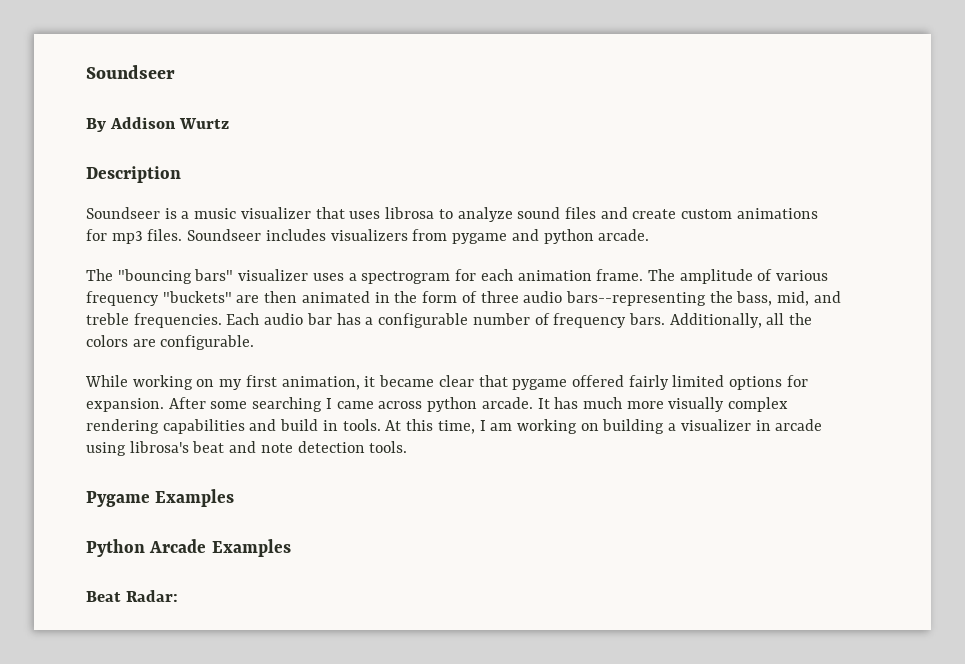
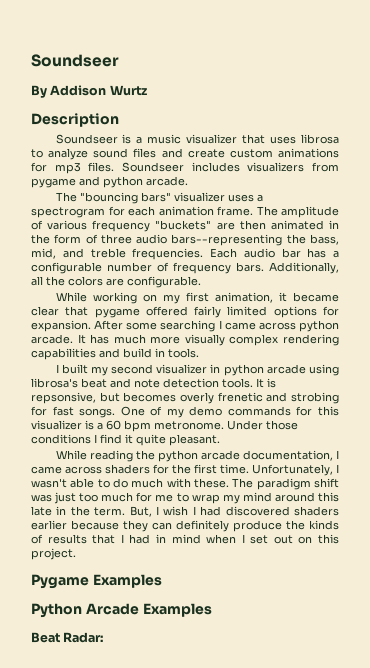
- It has much more visually complex rendering capabilities and build in tools. At this time, I am working on building a visualizer in arcade using librosa's beat and note detection tools.
+ It has much more visually complex rendering capabilities and build in tools.
+ I built my second visualizer in python arcade using librosa's beat and note detection tools. It is repsonsive, but becomes overly frenetic and strobing for fast songs. One of my demo commands for this visualizer is a 60 bpm metronome. Under those conditions I find it quite pleasant.
+ While reading the python arcade documentation, I came across shaders for the first time. Unfortunately, I wasn't able to do much with these. The paradigm shift was just too much for me to wrap my mind around this late in the term. But, I wish I had discovered shaders earlier because they can definitely produce the kinds of results that I had in mind when I set out on this project.

